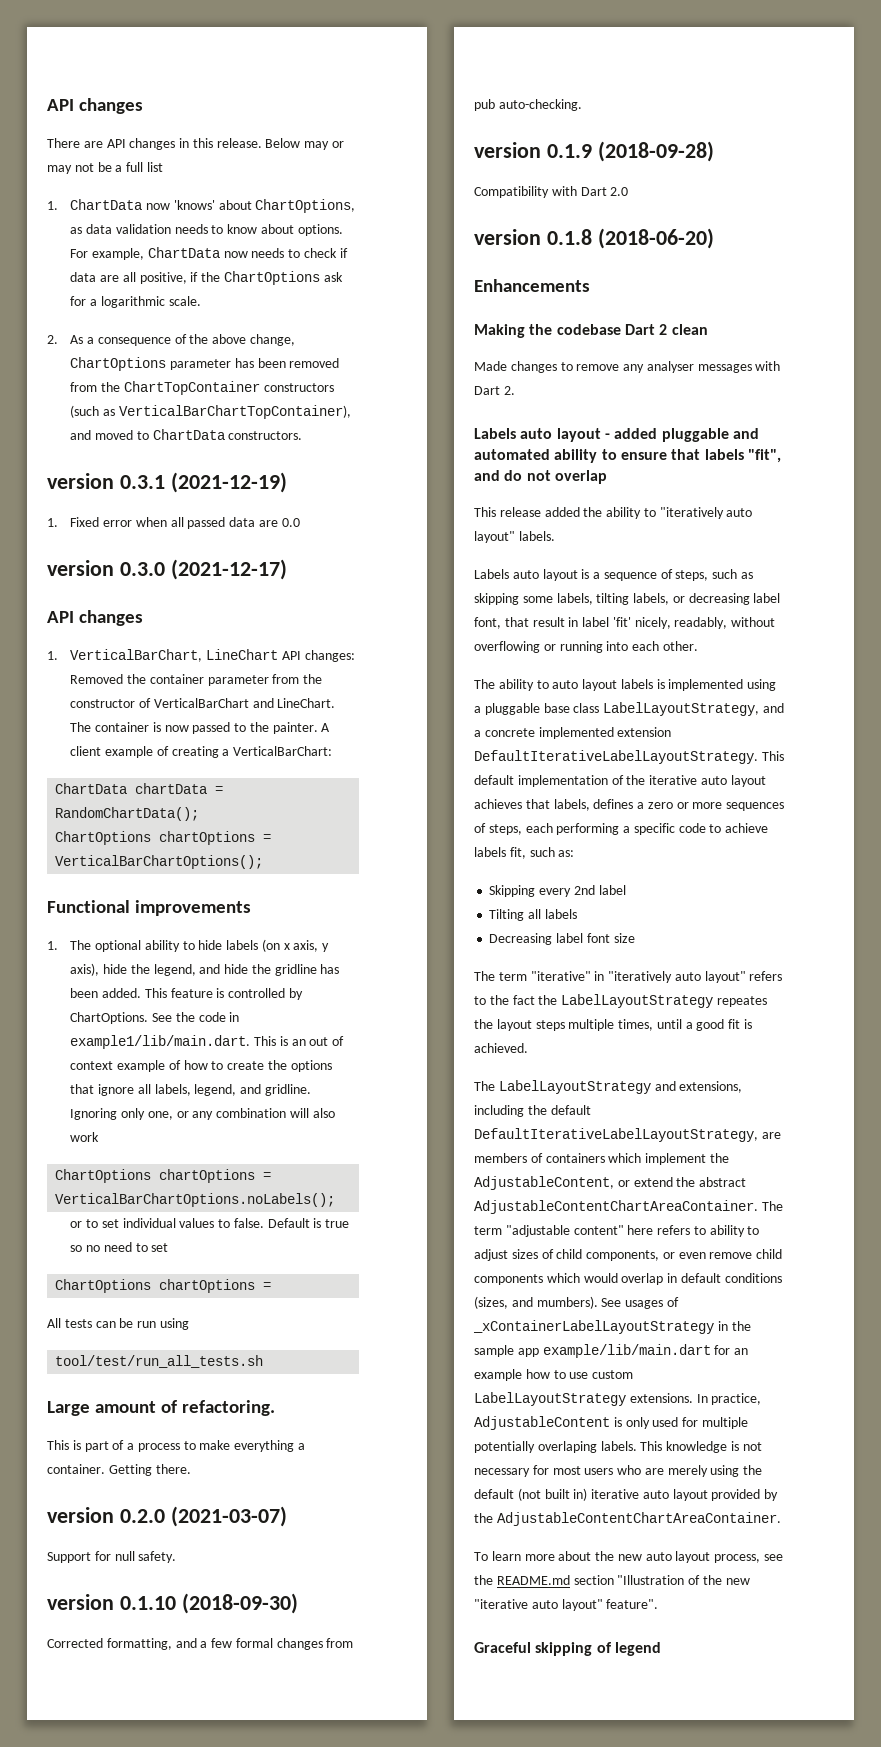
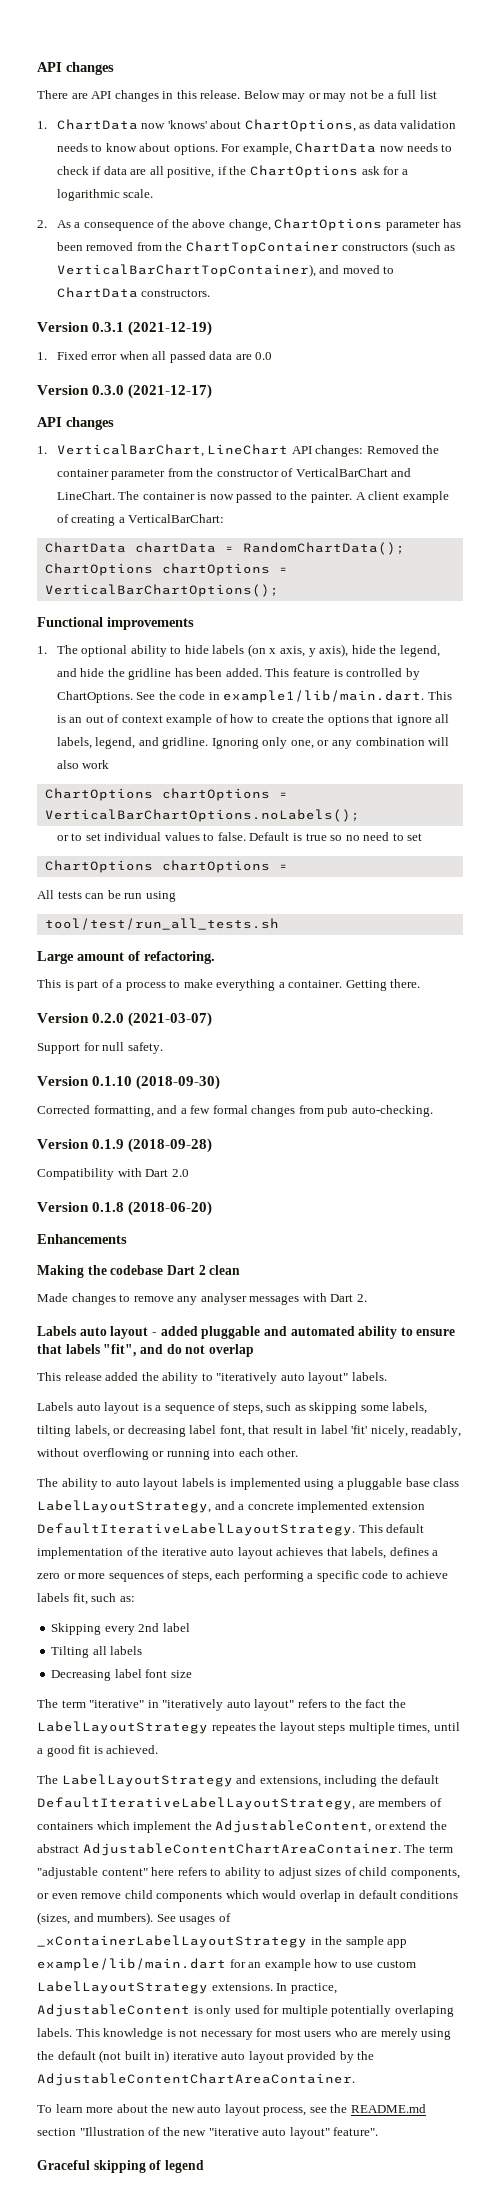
- version 0.3.1 (2021-12-19)
+ Version 0.3.1 (2021-12-19)
- version 0.3.0 (2021-12-17)
+ Version 0.3.0 (2021-12-17)
- version 0.2.0 (2021-03-07)
+ Version 0.2.0 (2021-03-07)
- version 0.1.10 (2018-09-30)
+ Version 0.1.10 (2018-09-30)
- version 0.1.9 (2018-09-28)
+ Version 0.1.9 (2018-09-28)
- version 0.1.8 (2018-06-20)
+ Version 0.1.8 (2018-06-20)

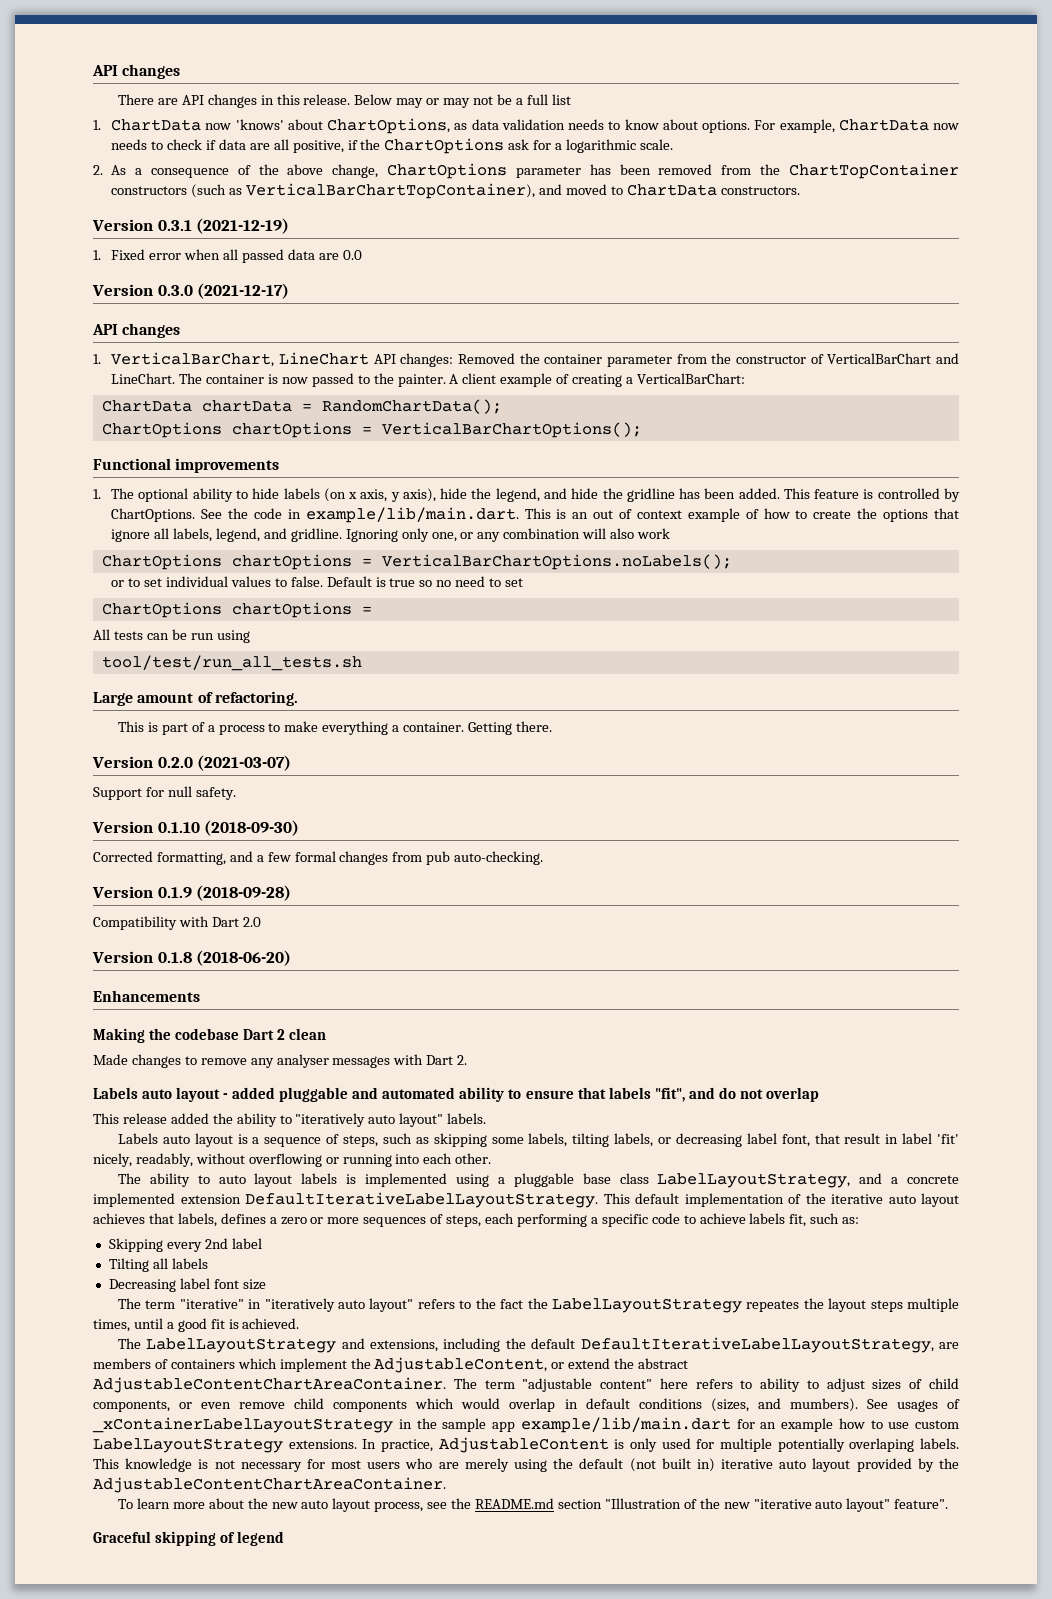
- See the code in example1/lib/main.dart. This is an out of context example of how to create the options that ignore all labels, legend, and gridline.
+ See the code in example/lib/main.dart. This is an out of context example of how to create the options that ignore all labels, legend, and gridline.

